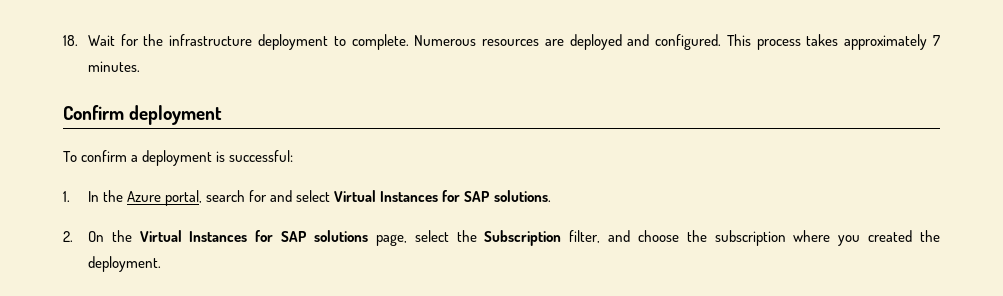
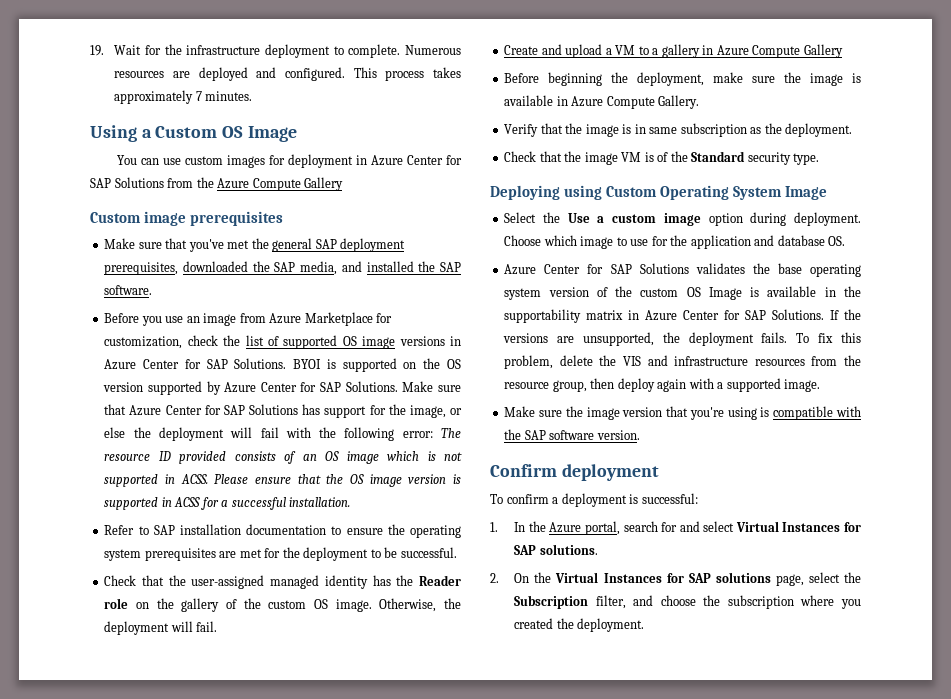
- 18. Wait for the infrastructure deployment to complete.
+ 19. Wait for the infrastructure deployment to complete.
+ Using a Custom OS Image
+ You can use custom images for deployment in Azure Center for SAP Solutions from the Azure Compute Gallery
+ Custom image prerequisites
+ Make sure that you've met the general SAP deployment prerequisites, downloaded the SAP media, and installed the SAP software.
+ Before you use an image from Azure Marketplace for customization, check the list of supported OS image versions in Azure Center for SAP Solutions. BYOI is supported on the OS version supported by Azure Center for SAP Solutions. Make sure that Azure Center for SAP Solutions has support for the image, or else the deployment will fail with the following error: The resource ID provided consists of an OS image which is not supported in ACSS. Please ensure that the OS image version is supported in ACSS for a successful installation.
+ Refer to SAP installation documentation to ensure the operating system prerequisites are met for the deployment to be successful.
+ Check that the user-assigned managed identity has the Reader role on the gallery of the custom OS image. Otherwise, the deployment will fail.
+ Create and upload a VM to a gallery in Azure Compute Gallery
+ Before beginning the deployment, make sure the image is available in Azure Compute Gallery.
+ Verify that the image is in same subscription as the deployment.
+ Check that the image VM is of the Standard security type.
+ Deploying using Custom Operating System Image
+ Select the Use a custom image option during deployment. Choose which image to use for the application and database OS.
+ Azure Center for SAP Solutions validates the base operating system version of the custom OS Image is available in the supportability matrix in Azure Center for SAP Solutions. If the versions are unsupported, the deployment fails. To fix this problem, delete the VIS and infrastructure resources from the resource group, then deploy again with a supported image.
+ Make sure the image version that you're using is compatible with the SAP software version.

